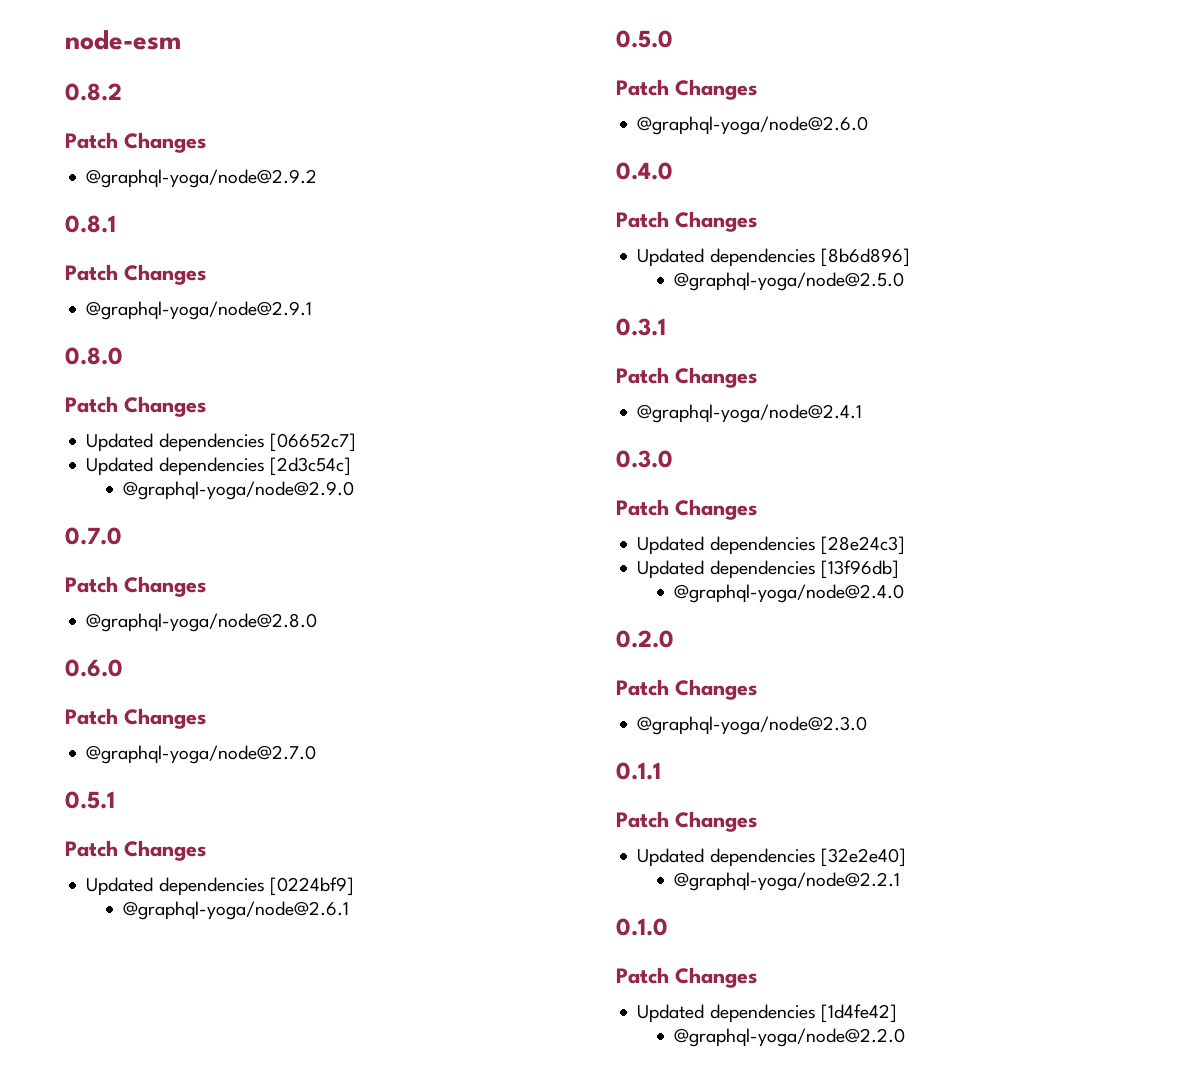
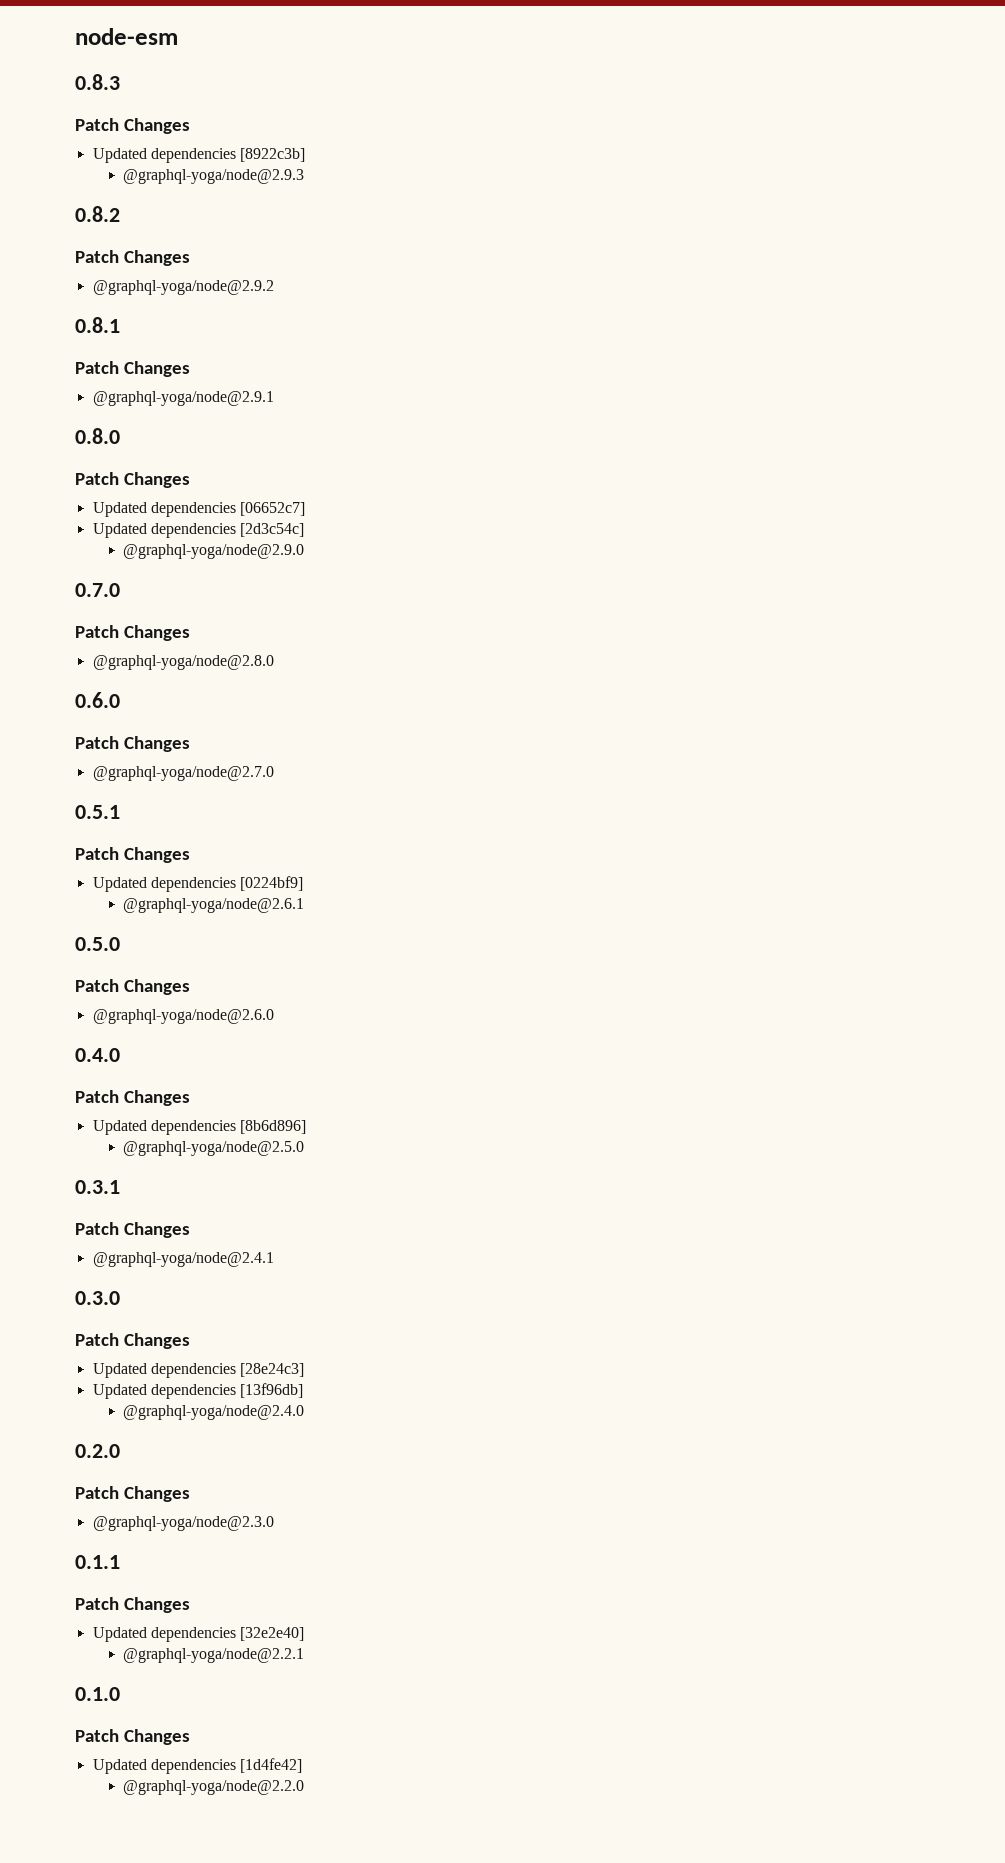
+ 0.8.3
+ Patch Changes
+ Updated dependencies [8922c3b]
+ @graphql-yoga/node@2.9.3

